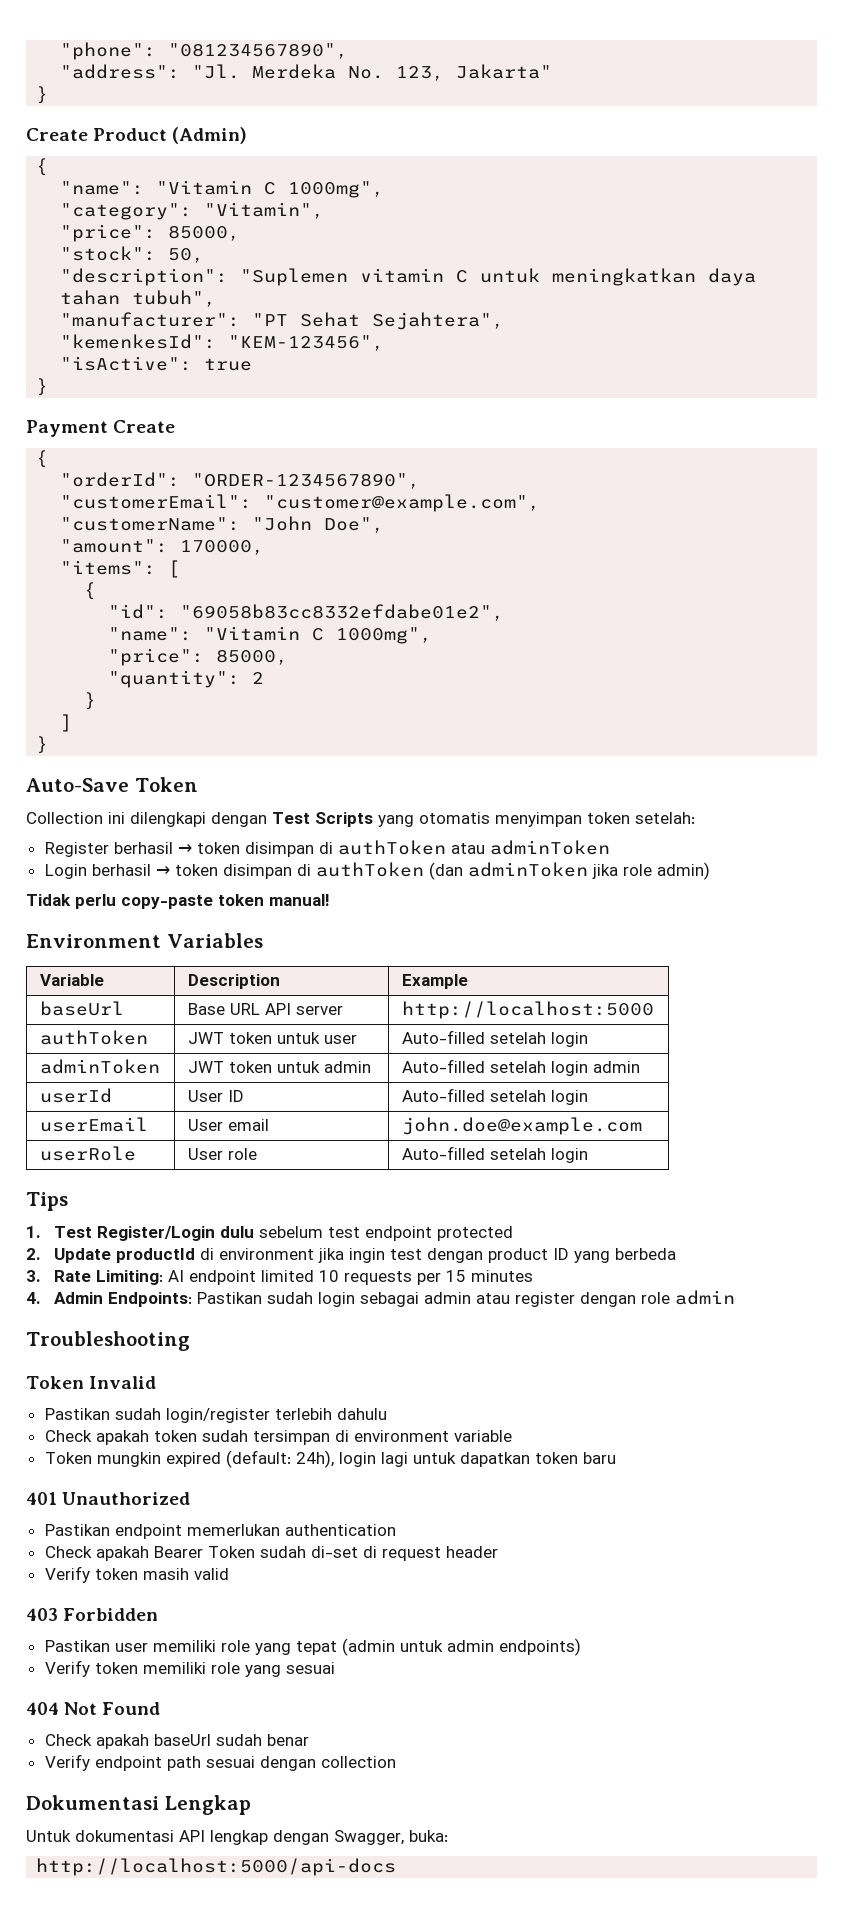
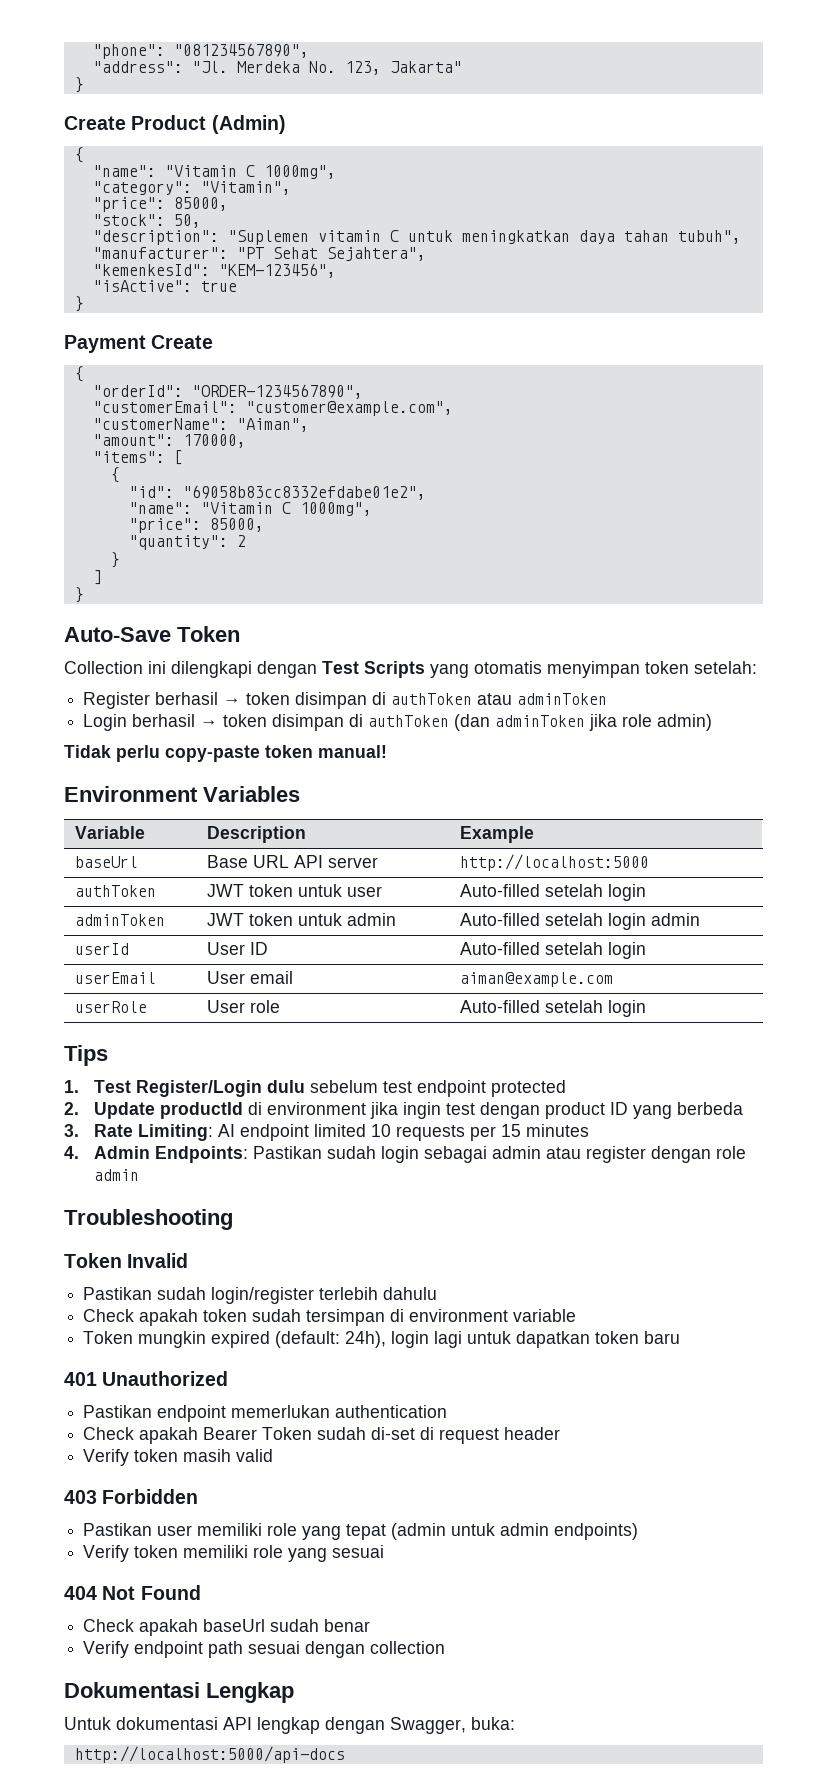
- "customerName": "John Doe",
+ "customerName": "Aiman",
- userEmail | User email | john.doe@example.com
+ userEmail | User email | aiman@example.com

